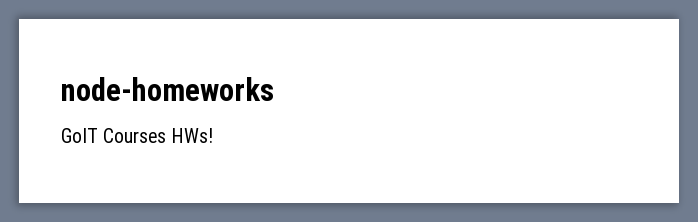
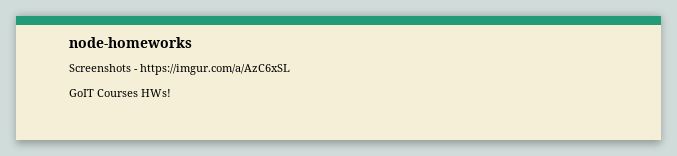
+ Screenshots - https://imgur.com/a/AzC6xSL

